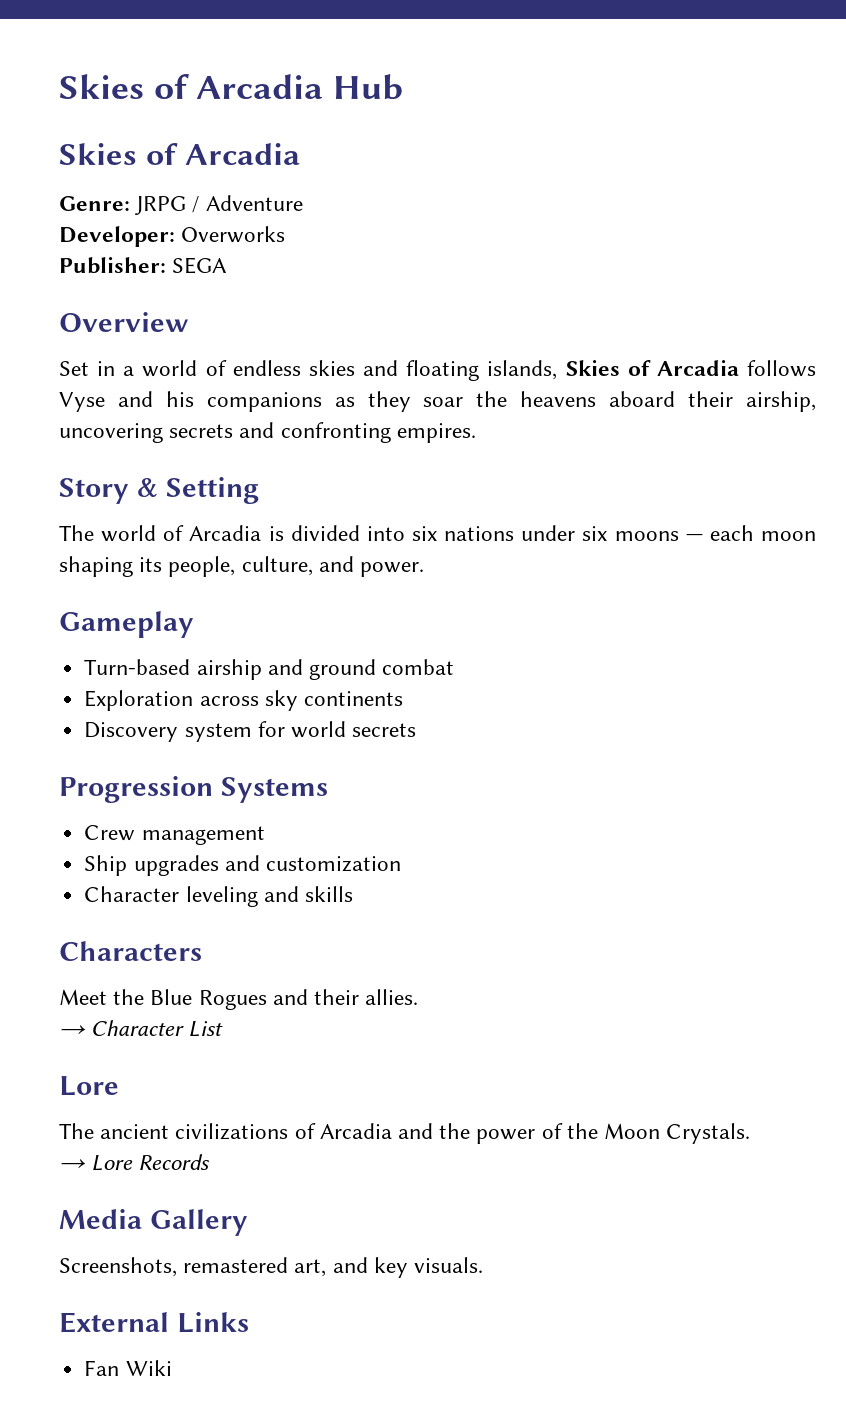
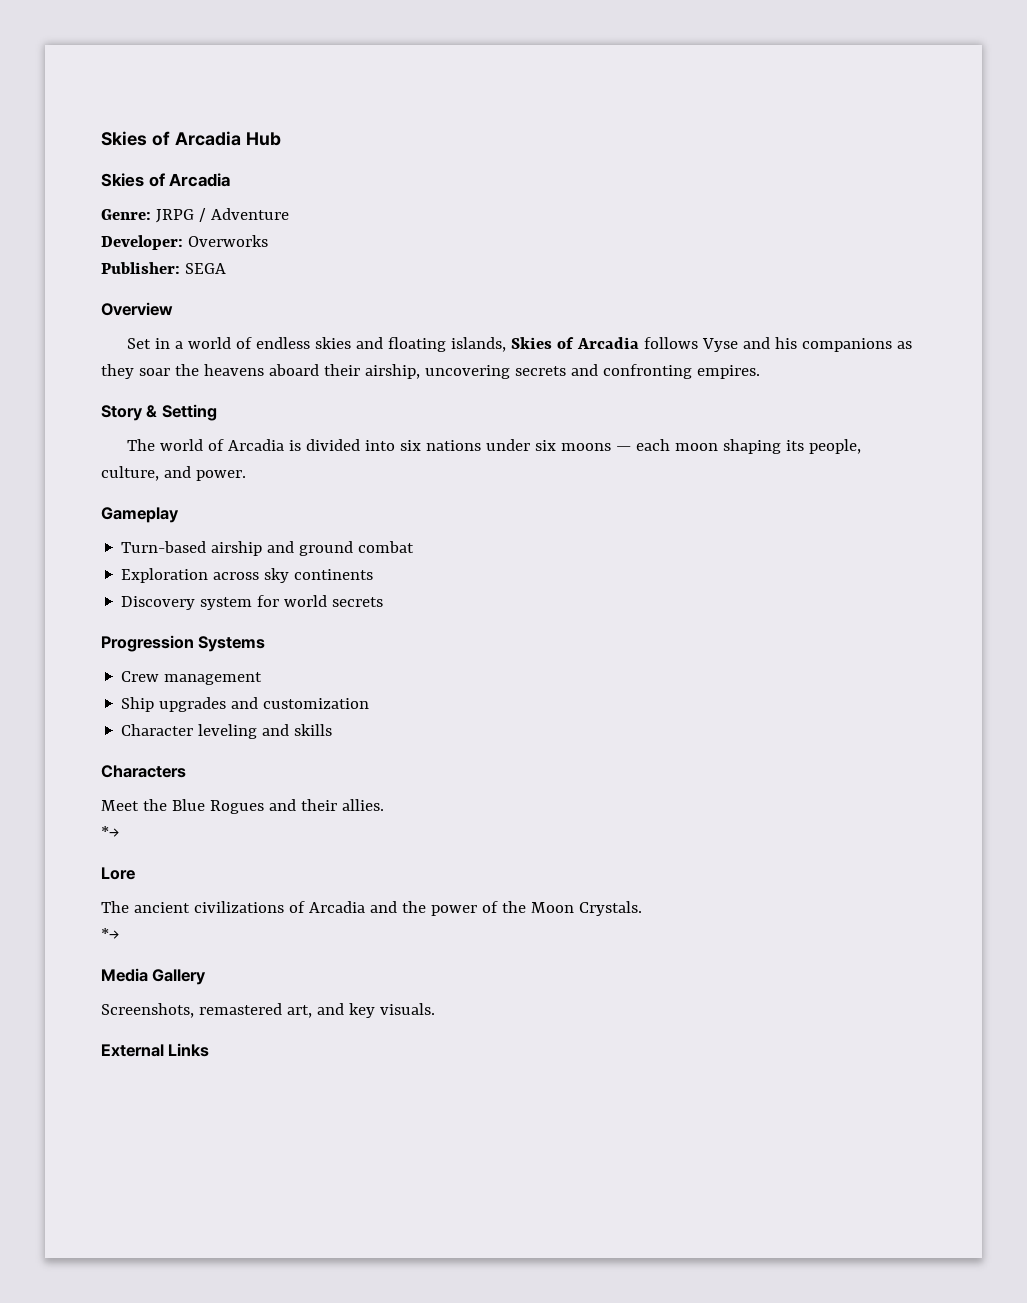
  Meet the Blue Rogues and their allies.
- → Character List
+ *→
  The ancient civilizations of Arcadia and the power of the Moon Crystals.
- → Lore Records
+ *→
- Fan Wiki

